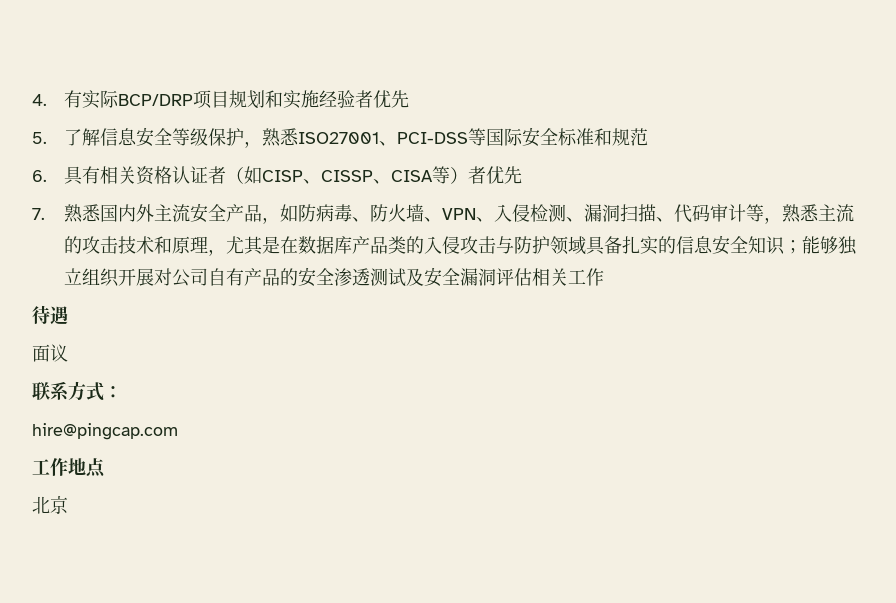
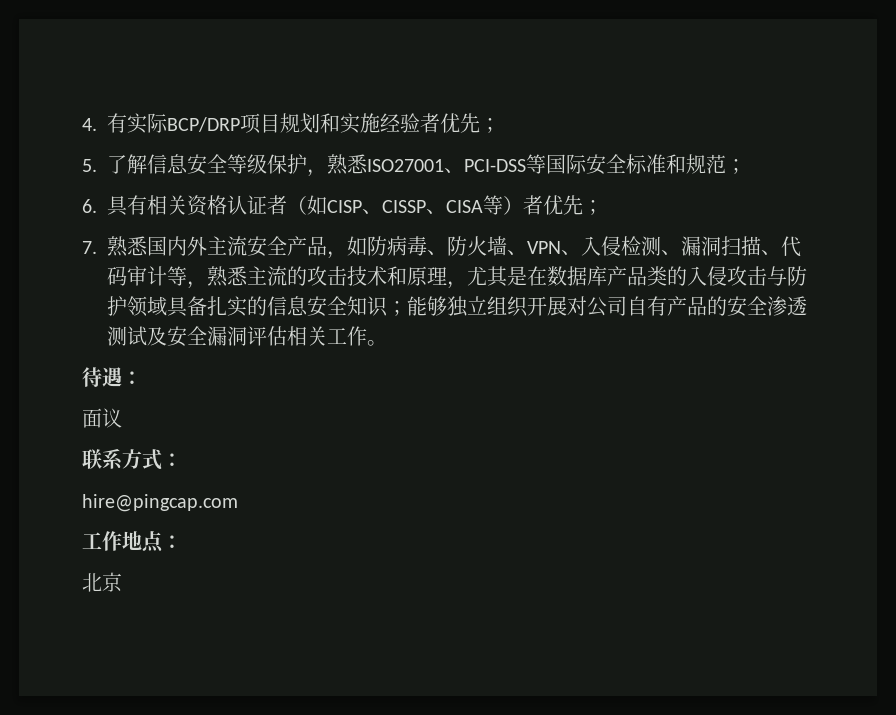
- 4.有实际BCP/DRP项目规划和实施经验者优先
+ 4.有实际BCP/DRP项目规划和实施经验者优先；
- 5.了解信息安全等级保护，熟悉ISO27001、PCI-DSS等国际安全标准和规范
+ 5.了解信息安全等级保护，熟悉ISO27001、PCI-DSS等国际安全标准和规范；
- 6.具有相关资格认证者（如CISP、CISSP、CISA等）者优先
+ 6.具有相关资格认证者（如CISP、CISSP、CISA等）者优先；
- 7.熟悉国内外主流安全产品，如防病毒、防火墙、VPN、入侵检测、漏洞扫描、代码审计等，熟悉主流的攻击技术和原理，尤其是在数据库产品类的入侵攻击与防护领域具备扎实的信息安全知识；能够独立组织开展对公司自有产品的安全渗透测试及安全漏洞评估相关工作
+ 7.熟悉国内外主流安全产品，如防病毒、防火墙、VPN、入侵检测、漏洞扫描、代码审计等，熟悉主流的攻击技术和原理，尤其是在数据库产品类的入侵攻击与防护领域具备扎实的信息安全知识；能够独立组织开展对公司自有产品的安全渗透测试及安全漏洞评估相关工作。
- 待遇
+ 待遇：
- 工作地点
+ 工作地点：

